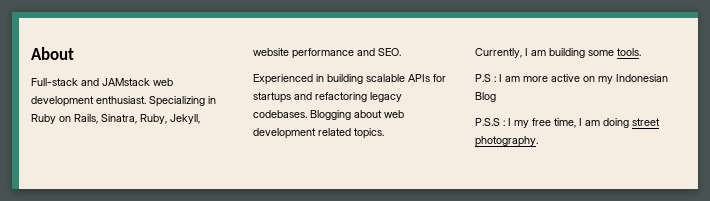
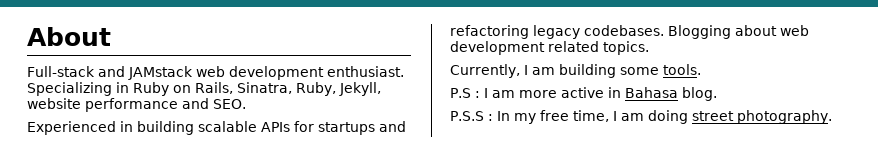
- P.S : I am more active on my Indonesian Blog
+ P.S : I am more active in Bahasa blog.
- P.S.S : I my free time, I am doing street photography.
+ P.S.S : In my free time, I am doing street photography.

